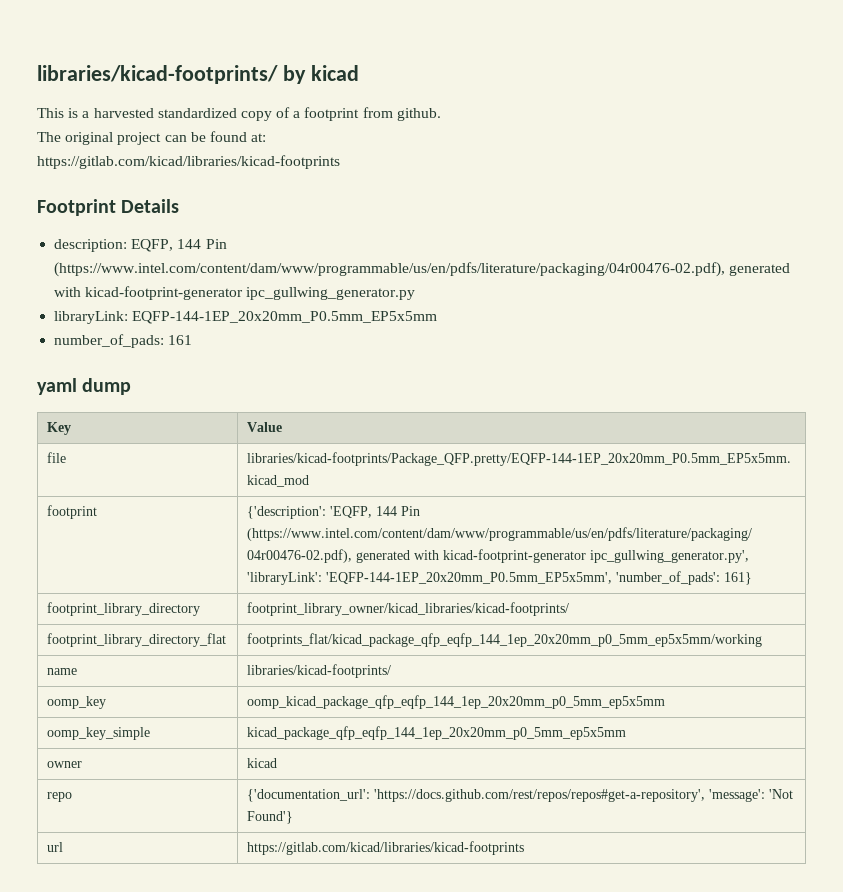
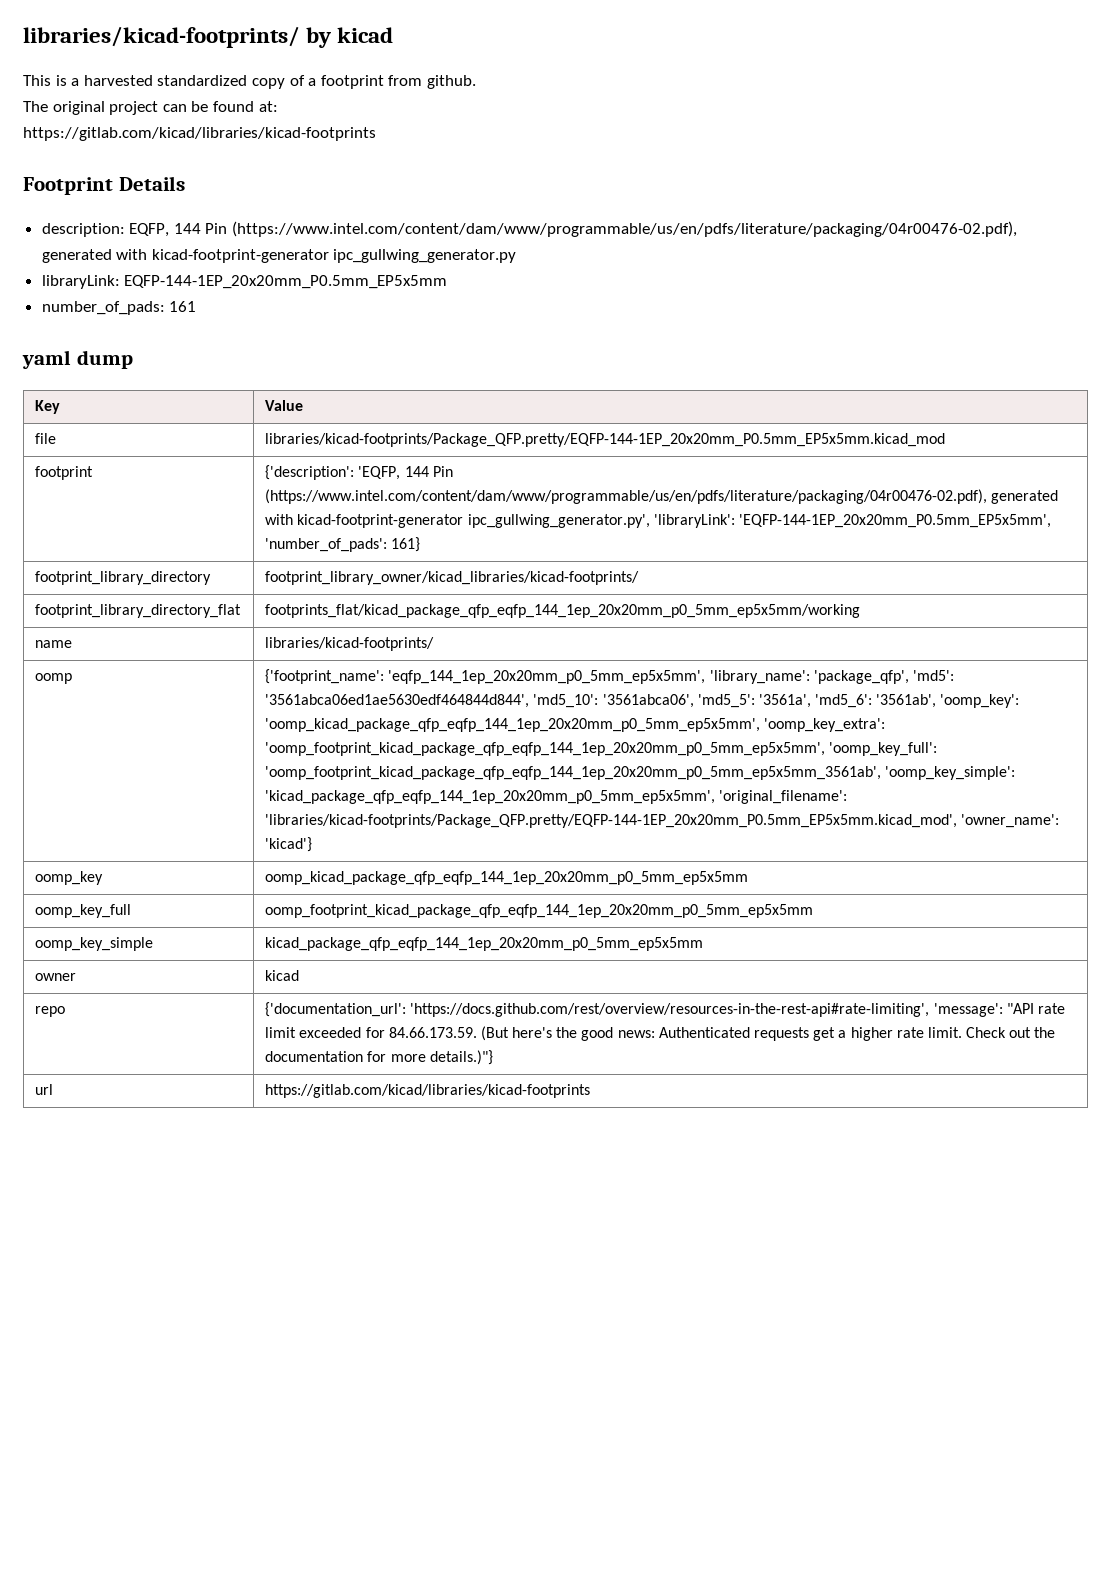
+ oomp | {'footprint_name': 'eqfp_144_1ep_20x20mm_p0_5mm_ep5x5mm', 'library_name': 'package_qfp', 'md5': '3561abca06ed1ae5630edf464844d844', 'md5_10': '3561abca06', 'md5_5': '3561a', 'md5_6': '3561ab', 'oomp_key': 'oomp_kicad_package_qfp_eqfp_144_1ep_20x20mm_p0_5mm_ep5x5mm', 'oomp_key_extra': 'oomp_footprint_kicad_package_qfp_eqfp_144_1ep_20x20mm_p0_5mm_ep5x5mm', 'oomp_key_full': 'oomp_footprint_kicad_package_qfp_eqfp_144_1ep_20x20mm_p0_5mm_ep5x5mm_3561ab', 'oomp_key_simple': 'kicad_package_qfp_eqfp_144_1ep_20x20mm_p0_5mm_ep5x5mm', 'original_filename': 'libraries/kicad-footprints/Package_QFP.pretty/EQFP-144-1EP_20x20mm_P0.5mm_EP5x5mm.kicad_mod', 'owner_name': 'kicad'}
+ oomp_key_full | oomp_footprint_kicad_package_qfp_eqfp_144_1ep_20x20mm_p0_5mm_ep5x5mm
- repo | {'documentation_url': 'https://docs.github.com/rest/repos/repos#get-a-repository', 'message': 'Not Found'}
+ repo | {'documentation_url': 'https://docs.github.com/rest/overview/resources-in-the-rest-api#rate-limiting', 'message': "API rate limit exceeded for 84.66.173.59. (But here's the good news: Authenticated requests get a higher rate limit. Check out the documentation for more details.)"}

